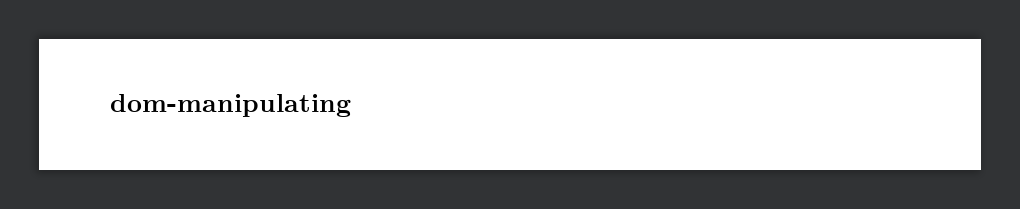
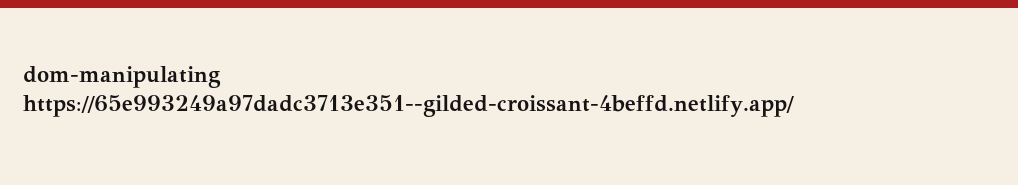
- dom-manipulating
+ dom-manipulating https://65e993249a97dadc3713e351--gilded-croissant-4beffd.netlify.app/

